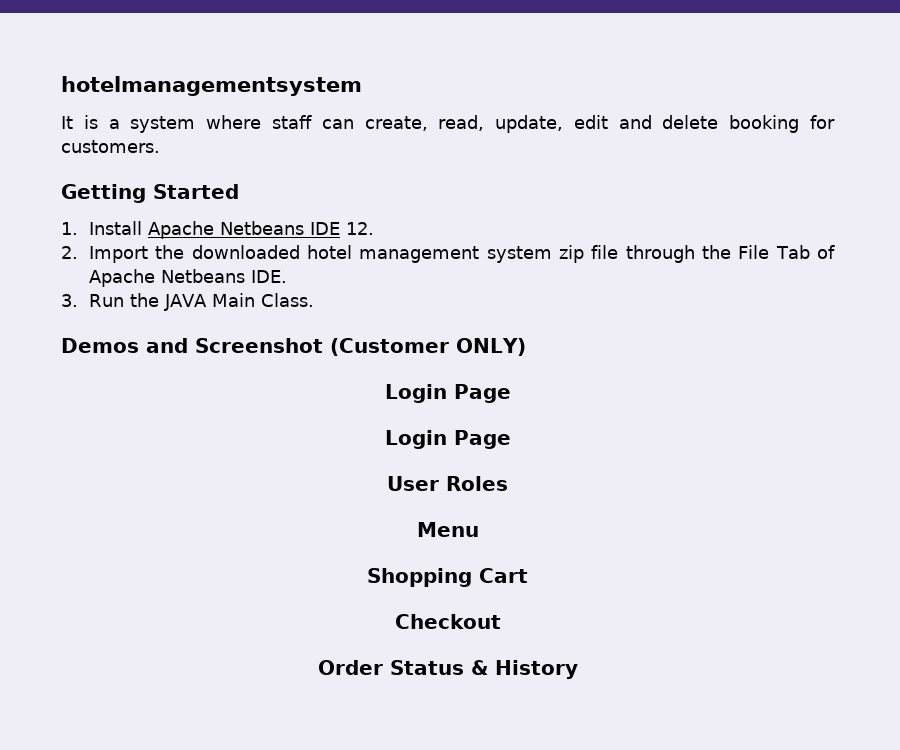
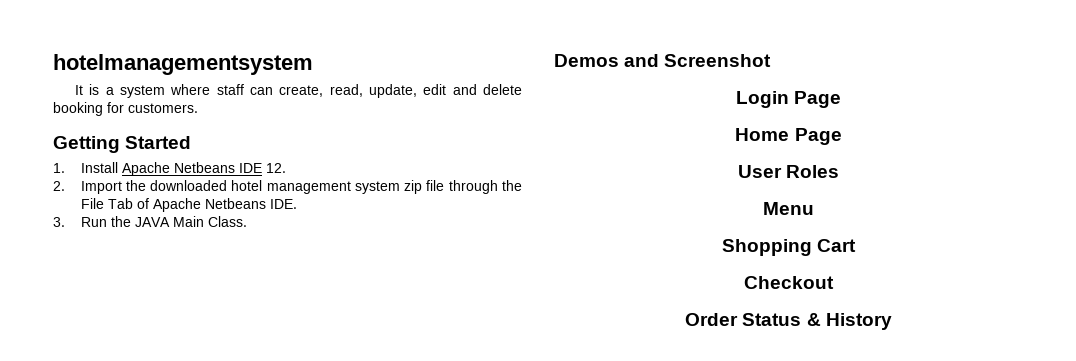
- Demos and Screenshot (Customer ONLY)
+ Demos and Screenshot
  Login Page
- Login Page
+ Home Page

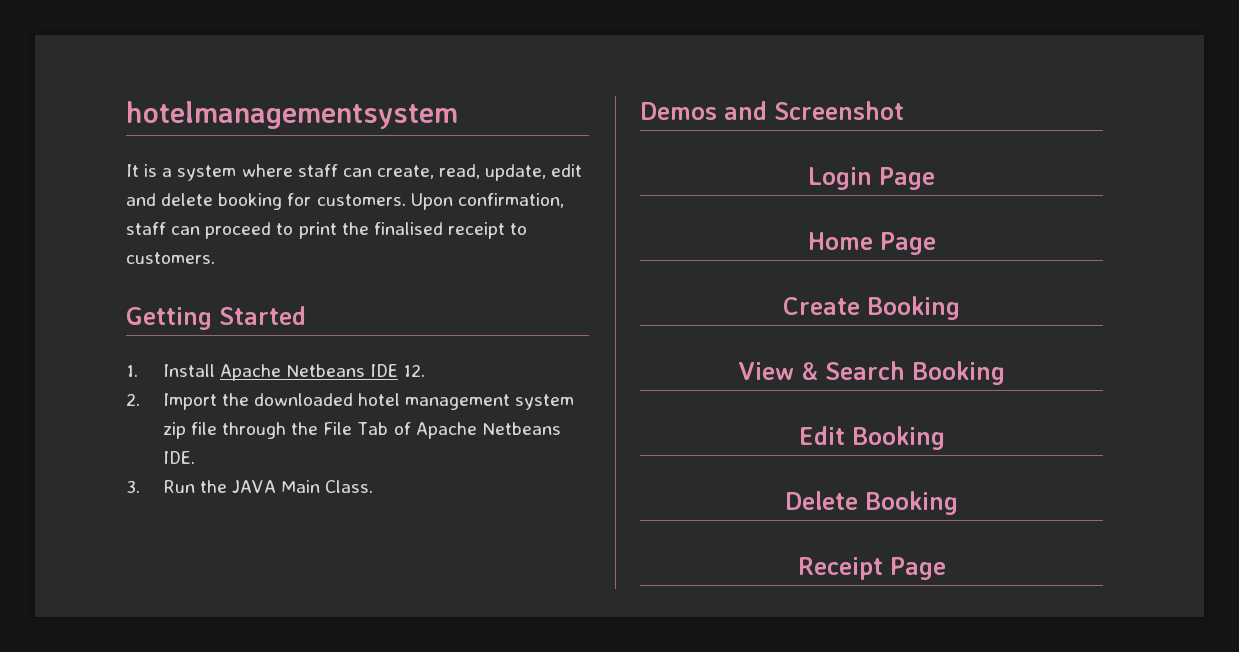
+ Upon confirmation, staff can proceed to print the finalised receipt to customers.
- User Roles
- Menu
- Shopping Cart
- Checkout
- Order Status & History
+ Create Booking
+ View & Search Booking
+ Edit Booking
+ Delete Booking
+ Receipt Page

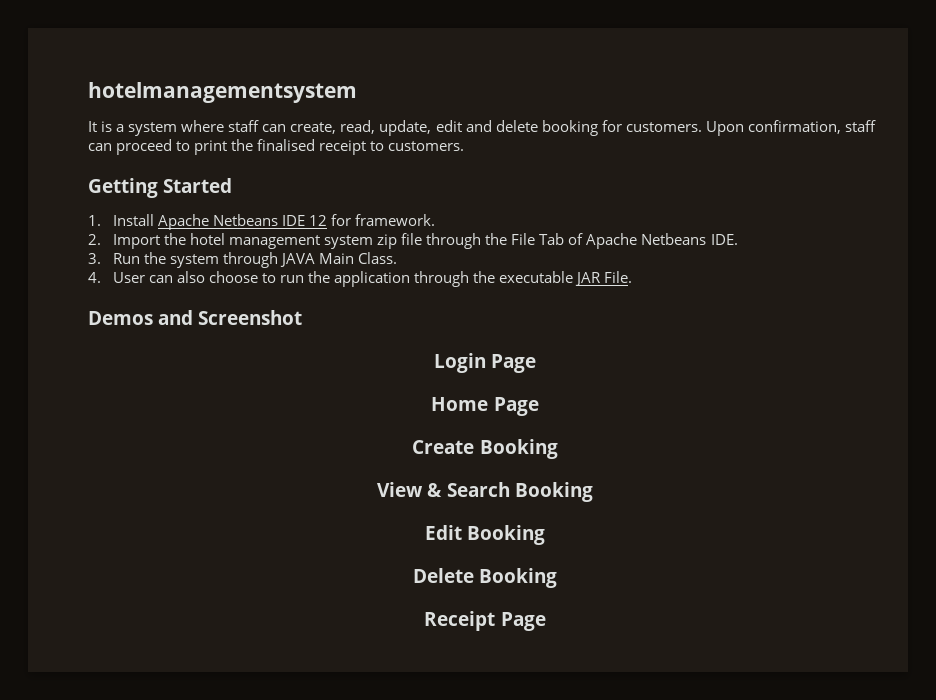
- 1. Install Apache Netbeans IDE 12.
+ 1. Install Apache Netbeans IDE 12 for framework.
- 2. Import the downloaded hotel management system zip file through the File Tab of Apache Netbeans IDE.
+ 2. Import the hotel management system zip file through the File Tab of Apache Netbeans IDE.
- 3. Run the JAVA Main Class.
+ 3. Run the system through JAVA Main Class.
+ 4. User can also choose to run the application through the executable JAR File.

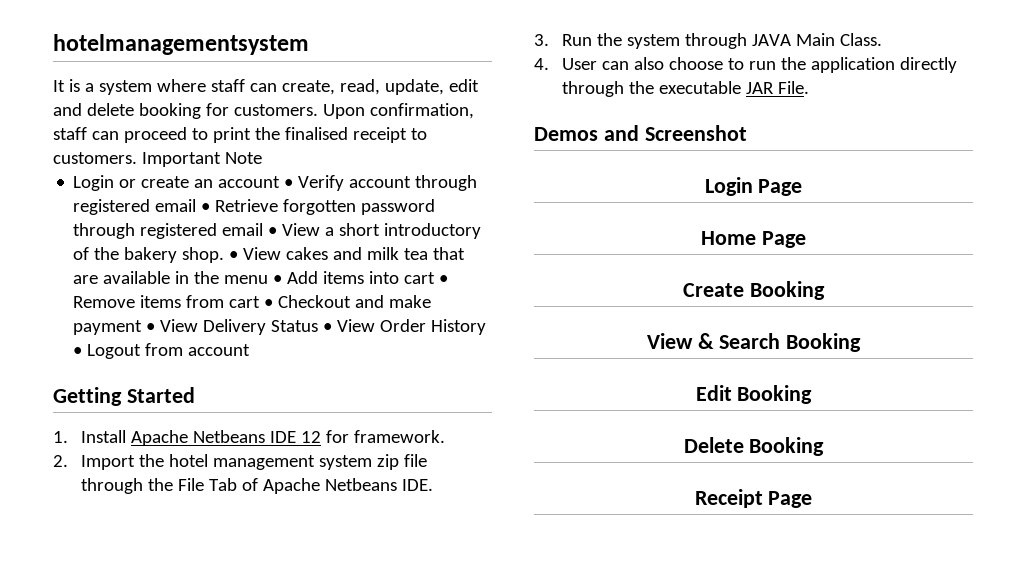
+ Important Note
+ Login or create an account • Verify account through registered email • Retrieve forgotten password through registered email • View a short introductory of the bakery shop. • View cakes and milk tea that are available in the menu • Add items into cart • Remove items from cart • Checkout and make payment • View Delivery Status • View Order History • Logout from account
- 4. User can also choose to run the application through the executable JAR File.
+ 4. User can also choose to run the application directly through the executable JAR File.

